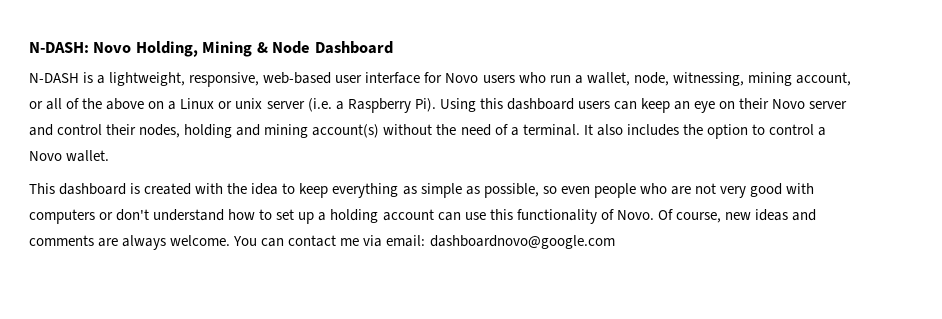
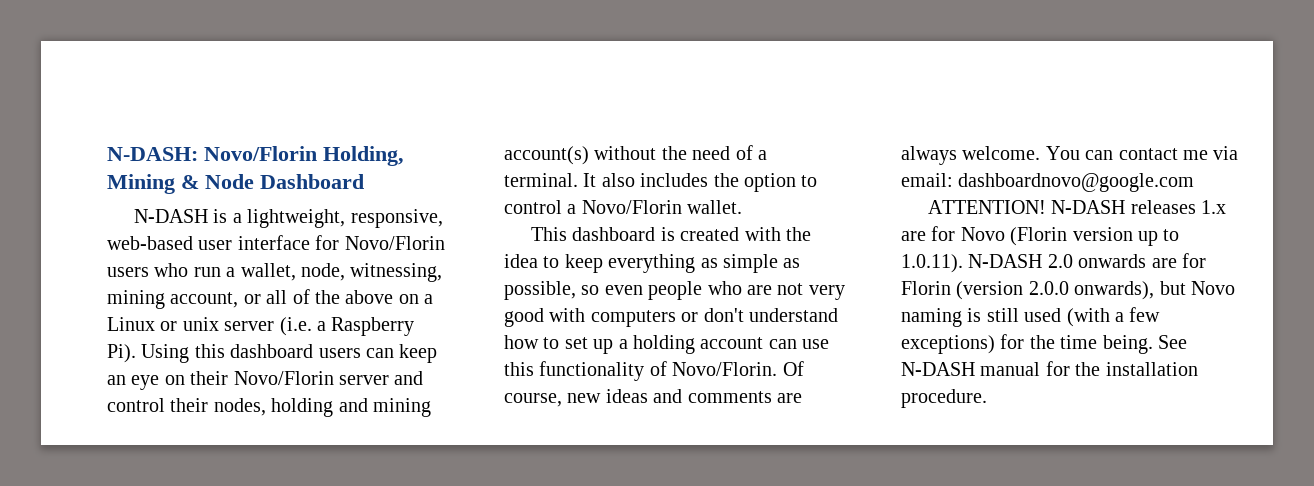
- N-DASH: Novo Holding, Mining & Node Dashboard
+ N-DASH: Novo/Florin Holding, Mining & Node Dashboard
- N-DASH is a lightweight, responsive, web-based user interface for Novo users who run a wallet, node, witnessing, mining account, or all of the above on a Linux or unix server (i.e. a Raspberry Pi). Using this dashboard users can keep an eye on their Novo server and control their nodes, holding and mining account(s) without the need of a terminal.
+ N-DASH is a lightweight, responsive, web-based user interface for Novo/Florin users who run a wallet, node, witnessing, mining account, or all of the above on a Linux or unix server (i.e. a Raspberry Pi). Using this dashboard users can keep an eye on their Novo/Florin server and control their nodes, holding and mining account(s) without the need of a terminal.
- It also includes the option to control a Novo wallet.
+ It also includes the option to control a Novo/Florin wallet.
- This dashboard is created with the idea to keep everything as simple as possible, so even people who are not very good with computers or don't understand how to set up a holding account can use this functionality of Novo.
+ This dashboard is created with the idea to keep everything as simple as possible, so even people who are not very good with computers or don't understand how to set up a holding account can use this functionality of Novo/Florin.
+ ATTENTION! N-DASH releases 1.x are for Novo (Florin version up to 1.0.11). N-DASH 2.0 onwards are for Florin (version 2.0.0 onwards), but Novo naming is still used (with a few exceptions) for the time being. See N-DASH manual for the installation procedure.

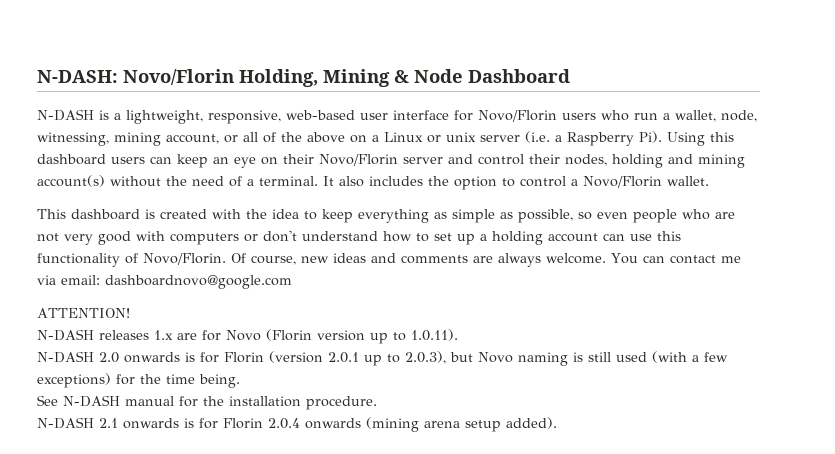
- ATTENTION! N-DASH releases 1.x are for Novo (Florin version up to 1.0.11). N-DASH 2.0 onwards are for Florin (version 2.0.0 onwards), but Novo naming is still used (with a few exceptions) for the time being. See N-DASH manual for the installation procedure.
+ ATTENTION!
+ N-DASH releases 1.x are for Novo (Florin version up to 1.0.11).
+ N-DASH 2.0 onwards is for Florin (version 2.0.1 up to 2.0.3), but Novo naming is still used (with a few exceptions) for the time being.
+ See N-DASH manual for the installation procedure.
+ N-DASH 2.1 onwards is for Florin 2.0.4 onwards (mining arena setup added).

